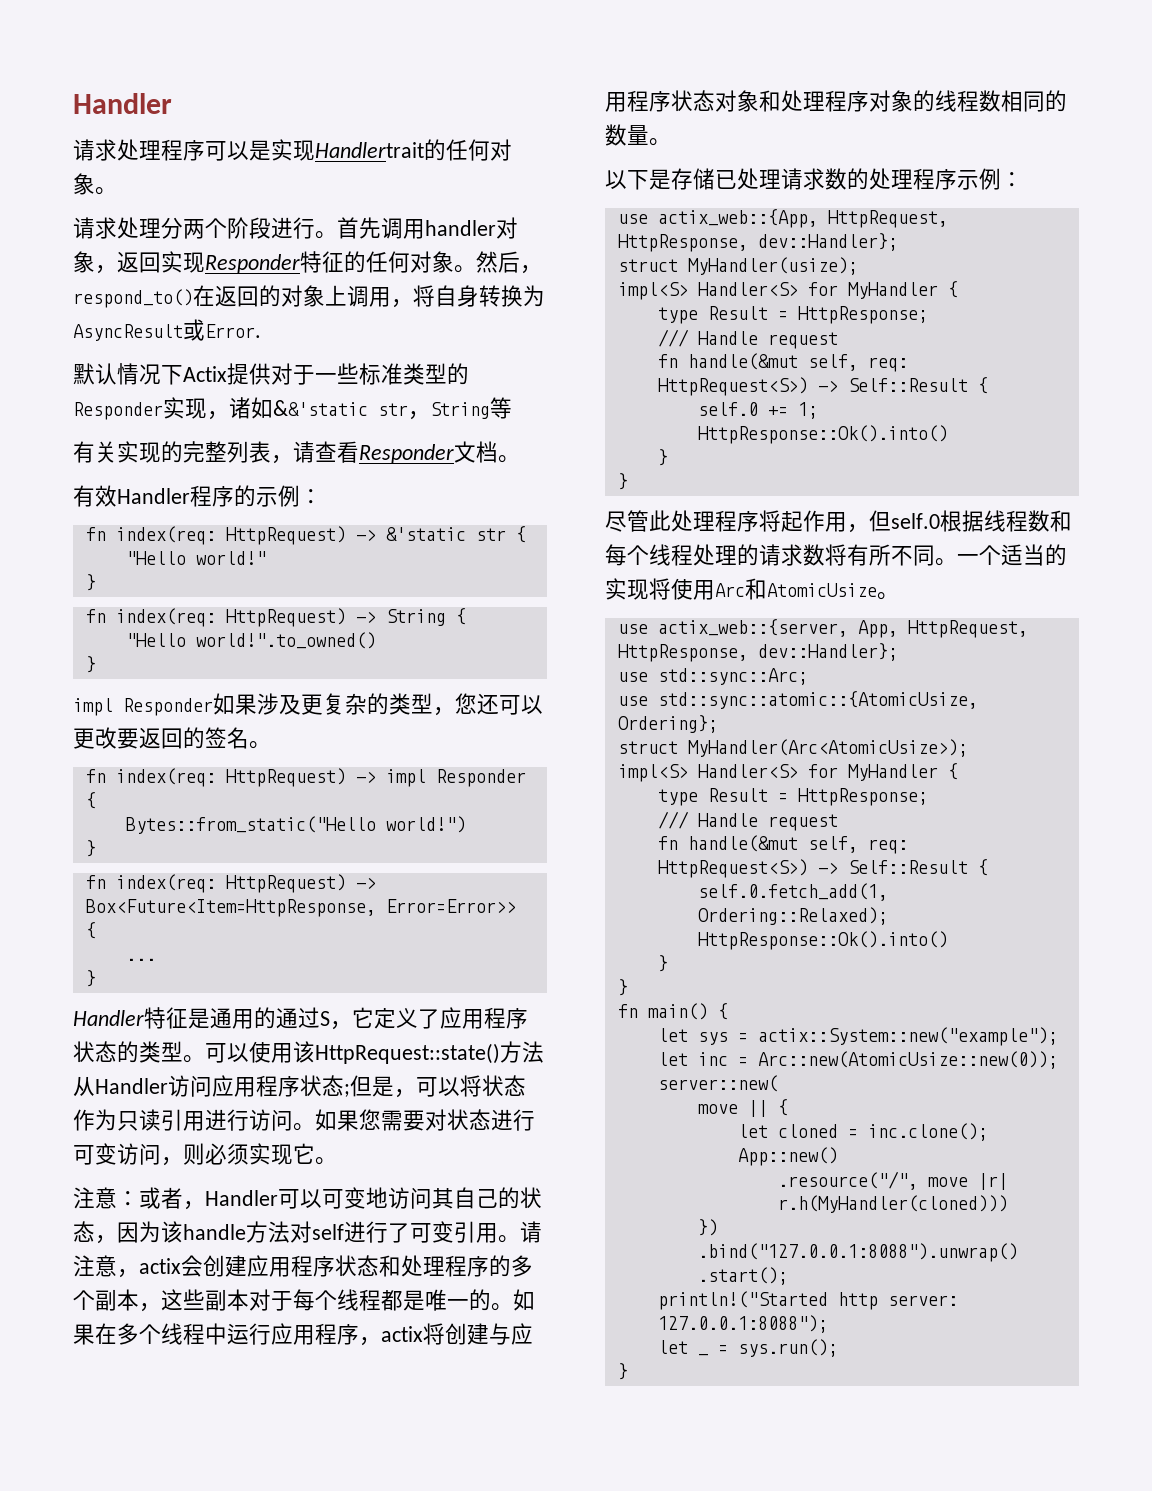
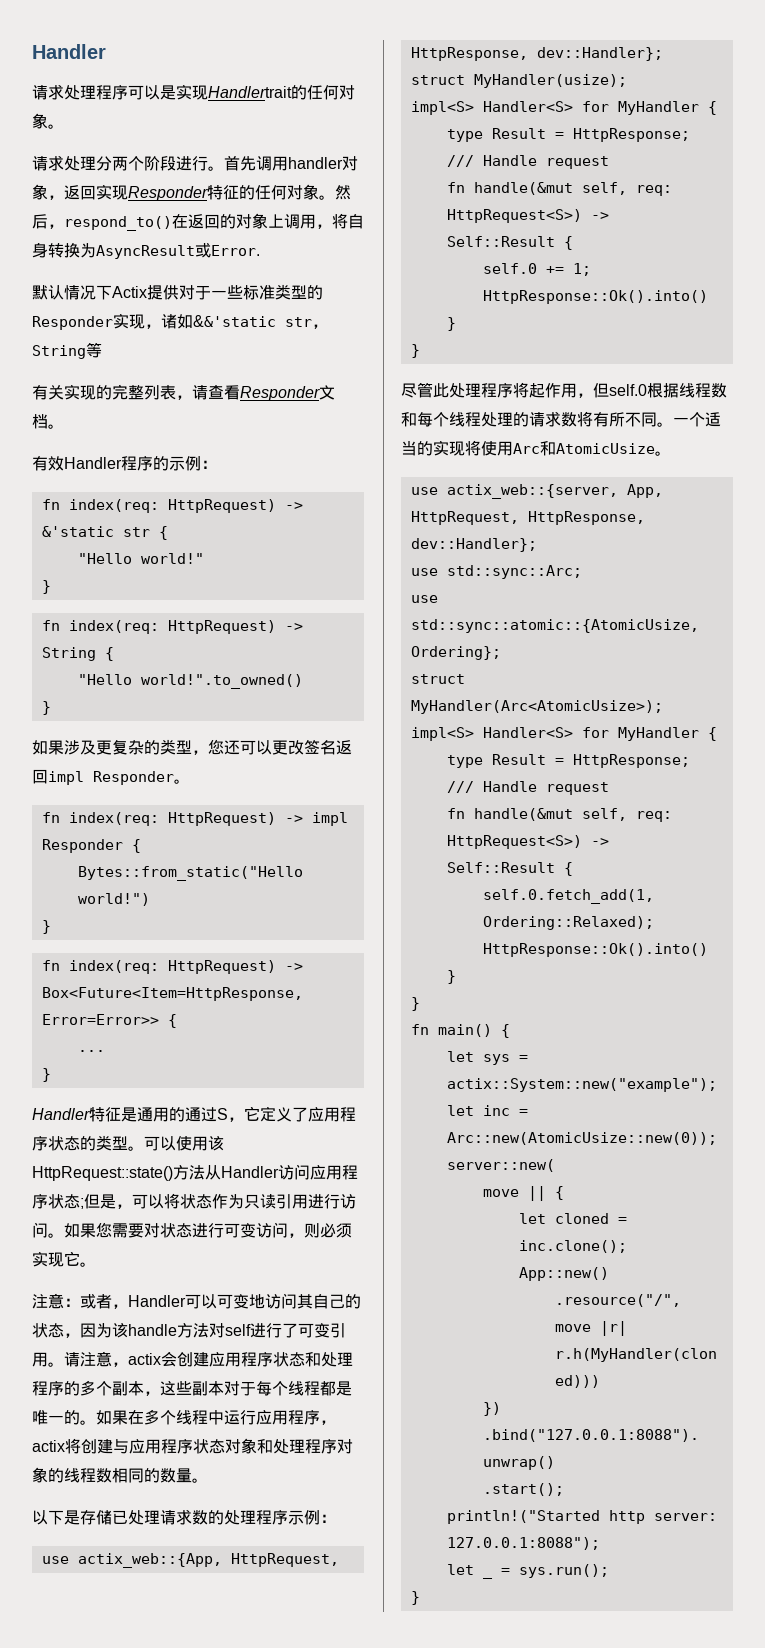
- impl Responder如果涉及更复杂的类型，您还可以更改要返回的签名。
+ 如果涉及更复杂的类型，您还可以更改签名返回impl Responder。

